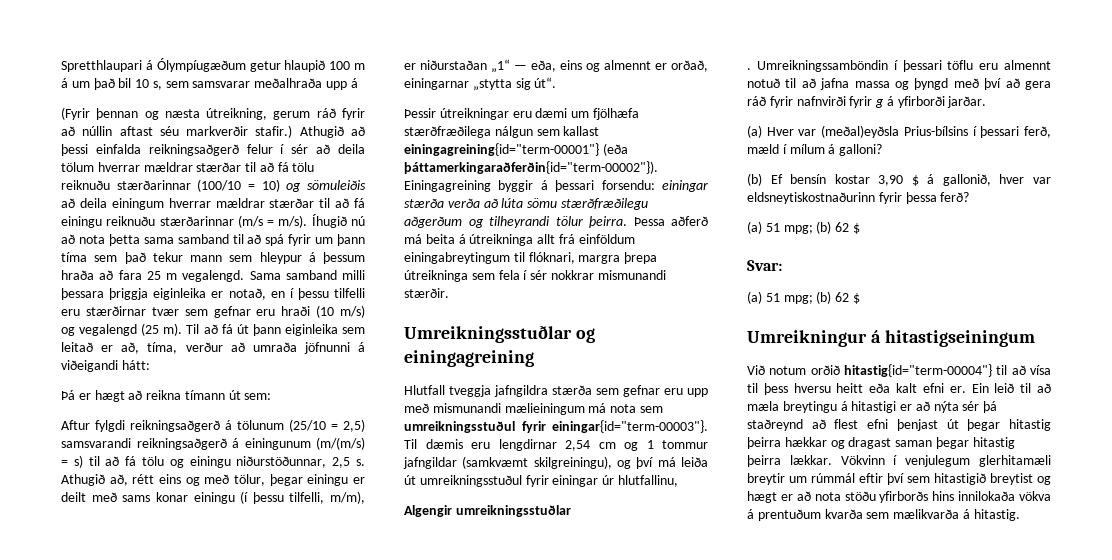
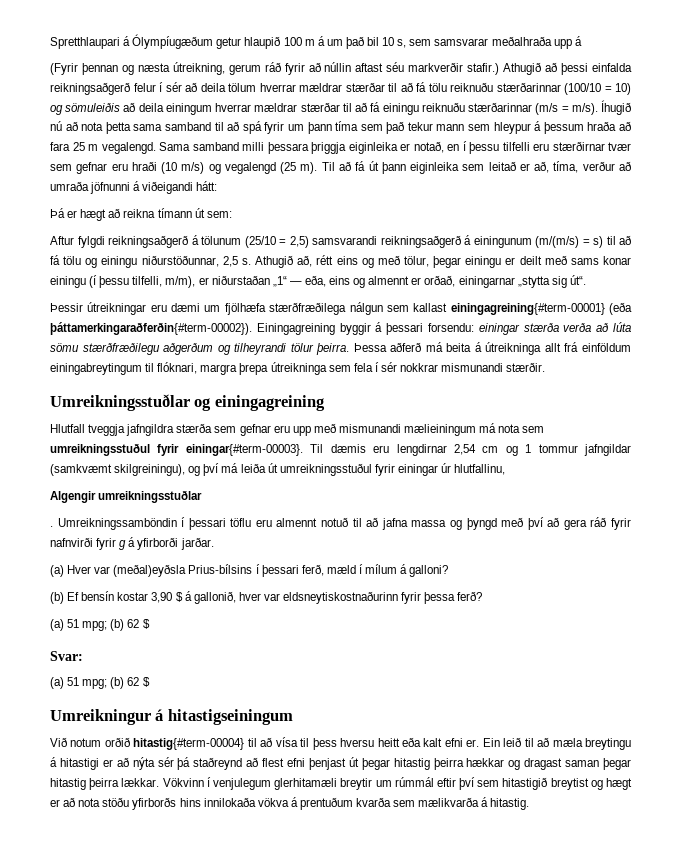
- Þessir útreikningar eru dæmi um fjölhæfa stærðfræðilega nálgun sem kallast einingagreining{id="term-00001"} (eða þáttamerkingaraðferðin{id="term-00002"}).
+ Þessir útreikningar eru dæmi um fjölhæfa stærðfræðilega nálgun sem kallast einingagreining{#term-00001} (eða þáttamerkingaraðferðin{#term-00002}).
- Hlutfall tveggja jafngildra stærða sem gefnar eru upp með mismunandi mælieiningum má nota sem umreikningsstuðul fyrir einingar{id="term-00003"}.
+ Hlutfall tveggja jafngildra stærða sem gefnar eru upp með mismunandi mælieiningum má nota sem umreikningsstuðul fyrir einingar{#term-00003}.
- Við notum orðið hitastig{id="term-00004"} til að vísa til þess hversu heitt eða kalt efni er.
+ Við notum orðið hitastig{#term-00004} til að vísa til þess hversu heitt eða kalt efni er.

